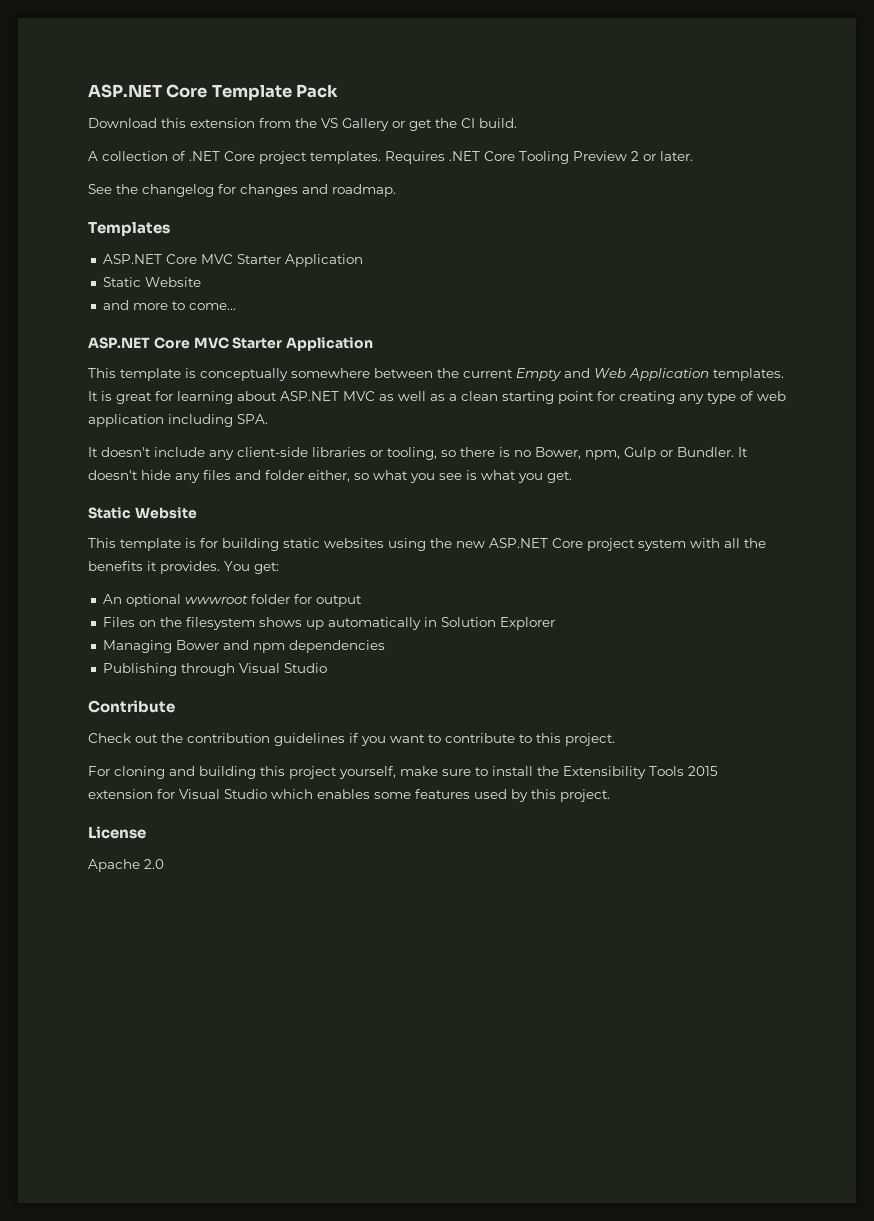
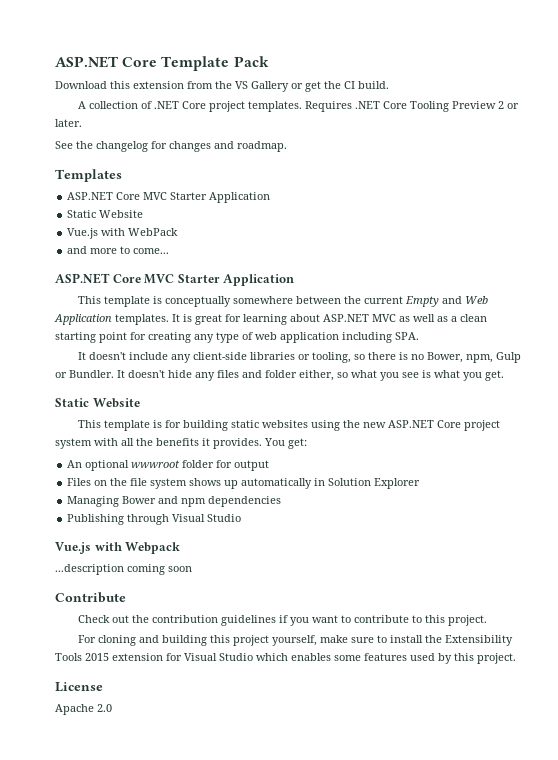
+ Vue.js with WebPack
- Files on the filesystem shows up automatically in Solution Explorer
+ Files on the file system shows up automatically in Solution Explorer
+ Vue.js with Webpack
+ ...description coming soon

